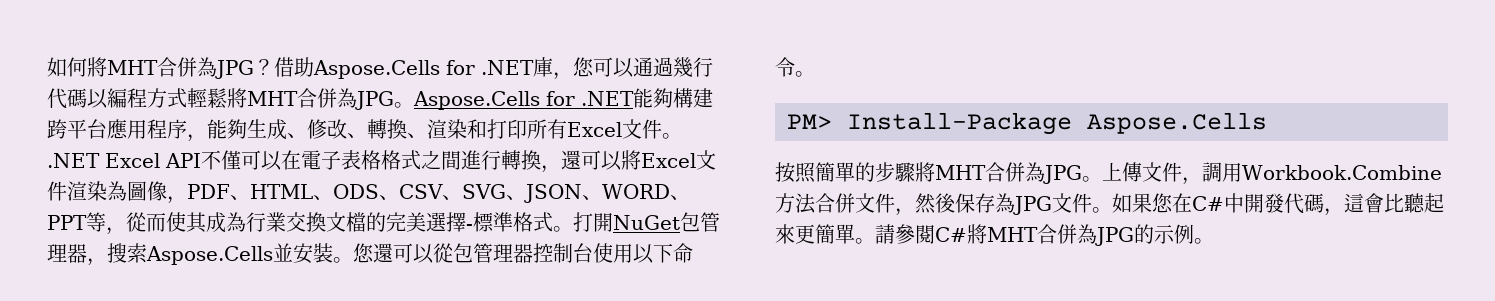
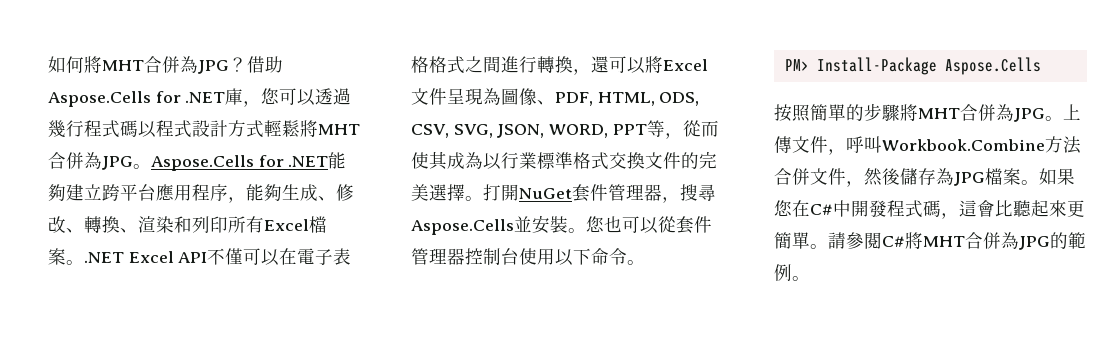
- 借助Aspose.Cells for .NET庫，您可以通過幾行代碼以編程方式輕鬆將MHT合併為JPG。
+ 借助Aspose.Cells for .NET庫，您可以透過幾行程式碼以程式設計方式輕鬆將MHT合併為JPG。
- Aspose.Cells for .NET能夠構建跨平台應用程序，能夠生成、修改、轉換、渲染和打印所有Excel文件。.NET Excel API不僅可以在電子表格格式之間進行轉換，還可以將Excel文件渲染為圖像，PDF、HTML、ODS、CSV、SVG、JSON、WORD、PPT等，從而使其成為行業交換文檔的完美選擇-標準格式。
+ Aspose.Cells for .NET能夠建立跨平台應用程序，能夠生成、修改、轉換、渲染和列印所有Excel檔案。.NET Excel API不僅可以在電子表格格式之間進行轉換，還可以將Excel文件呈現為圖像、PDF, HTML, ODS, CSV, SVG, JSON, WORD, PPT等，從而使其成為以行業標準格式交換文件的完美選擇。
- 打開NuGet包管理器，搜索Aspose.Cells並安裝。
+ 打開NuGet套件管理器，搜尋Aspose.Cells並安裝。
- 您還可以從包管理器控制台使用以下命令。
+ 您也可以從套件管理器控制台使用以下命令。
- 上傳文件，調用Workbook.Combine方法合併文件，然後保存為JPG文件。
+ 上傳文件，呼叫Workbook.Combine方法合併文件，然後儲存為JPG檔案。
- 如果您在C#中開發代碼，這會比聽起來更簡單。
+ 如果您在C#中開發程式碼，這會比聽起來更簡單。
- 請參閱C#將MHT合併為JPG的示例。
+ 請參閱C#將MHT合併為JPG的範例。

